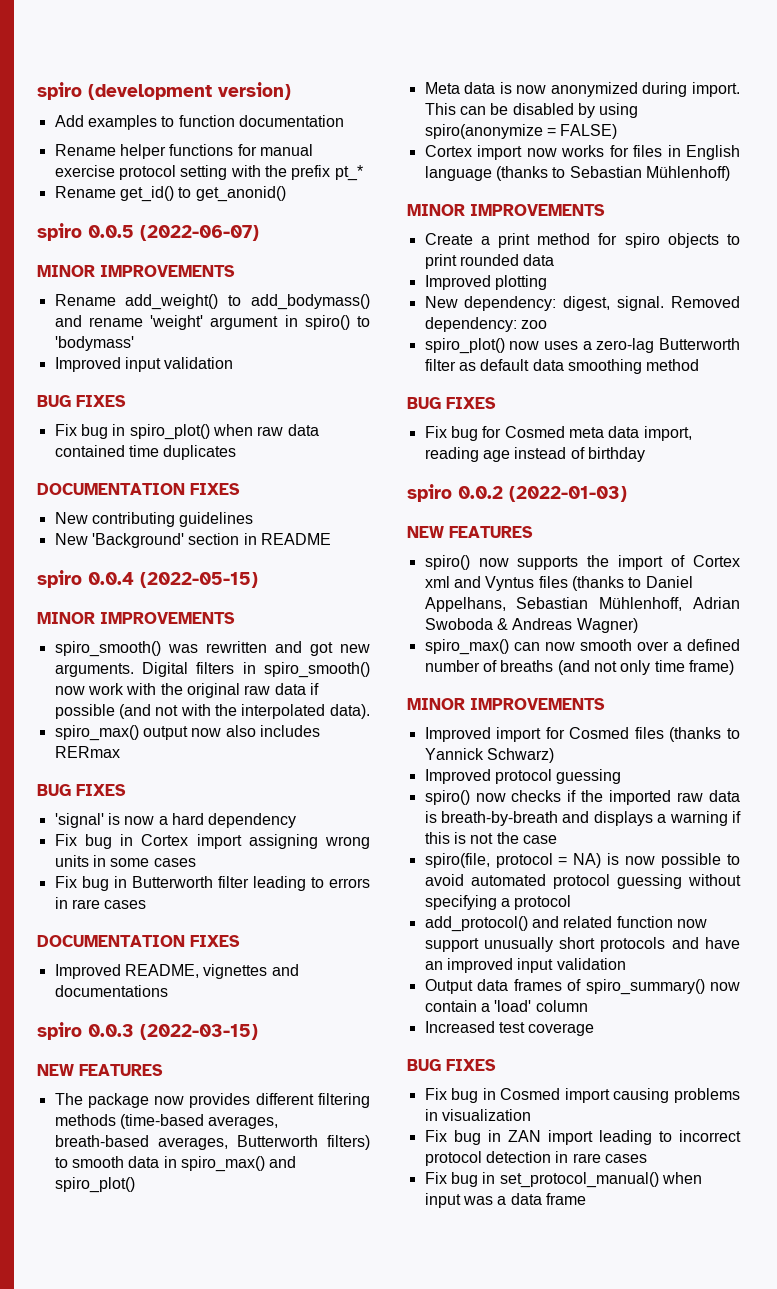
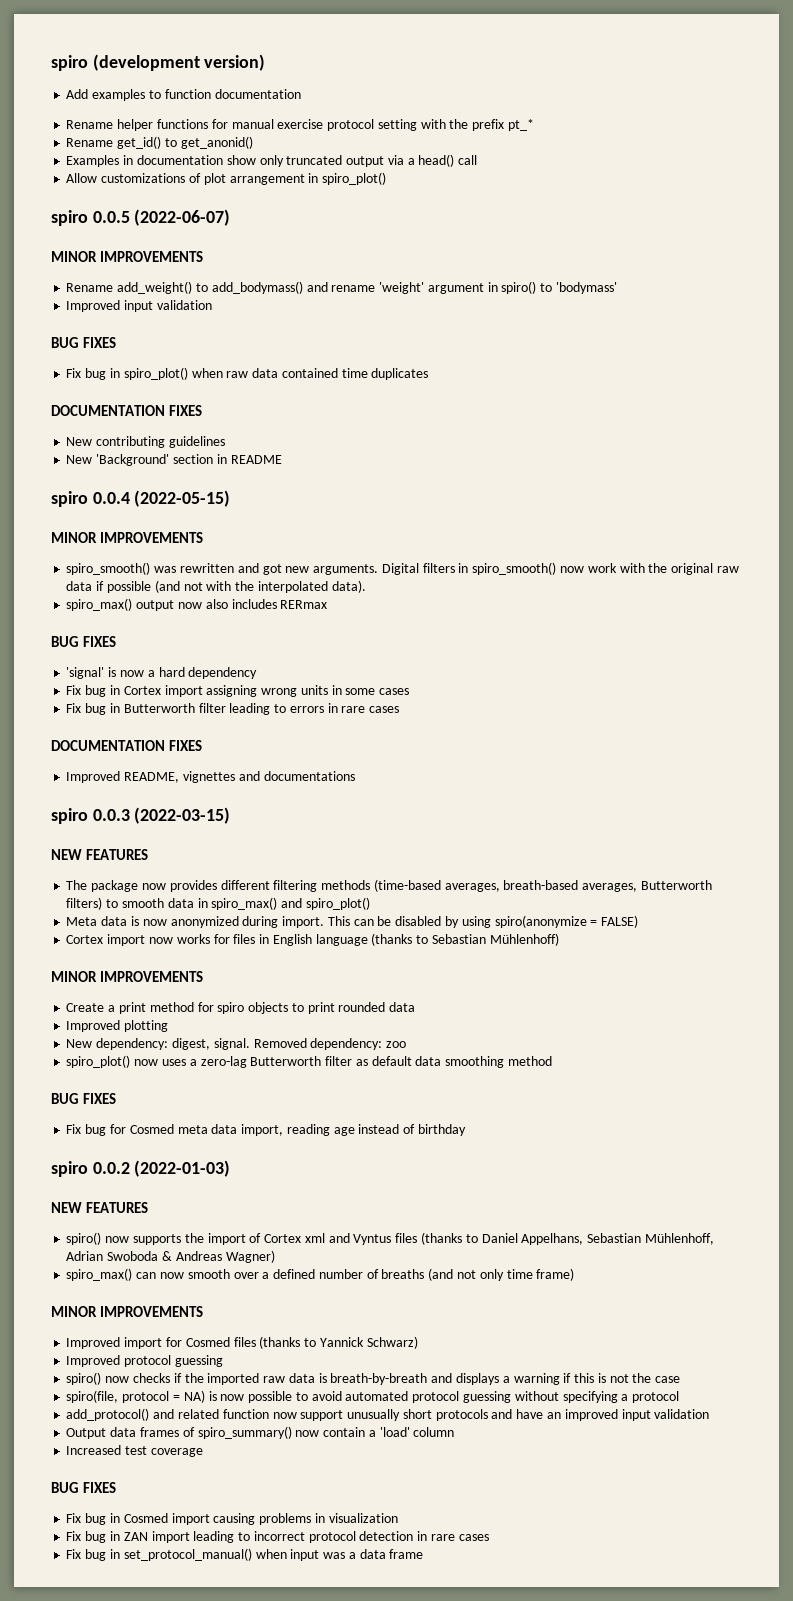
+ Examples in documentation show only truncated output via a head() call
+ Allow customizations of plot arrangement in spiro_plot()

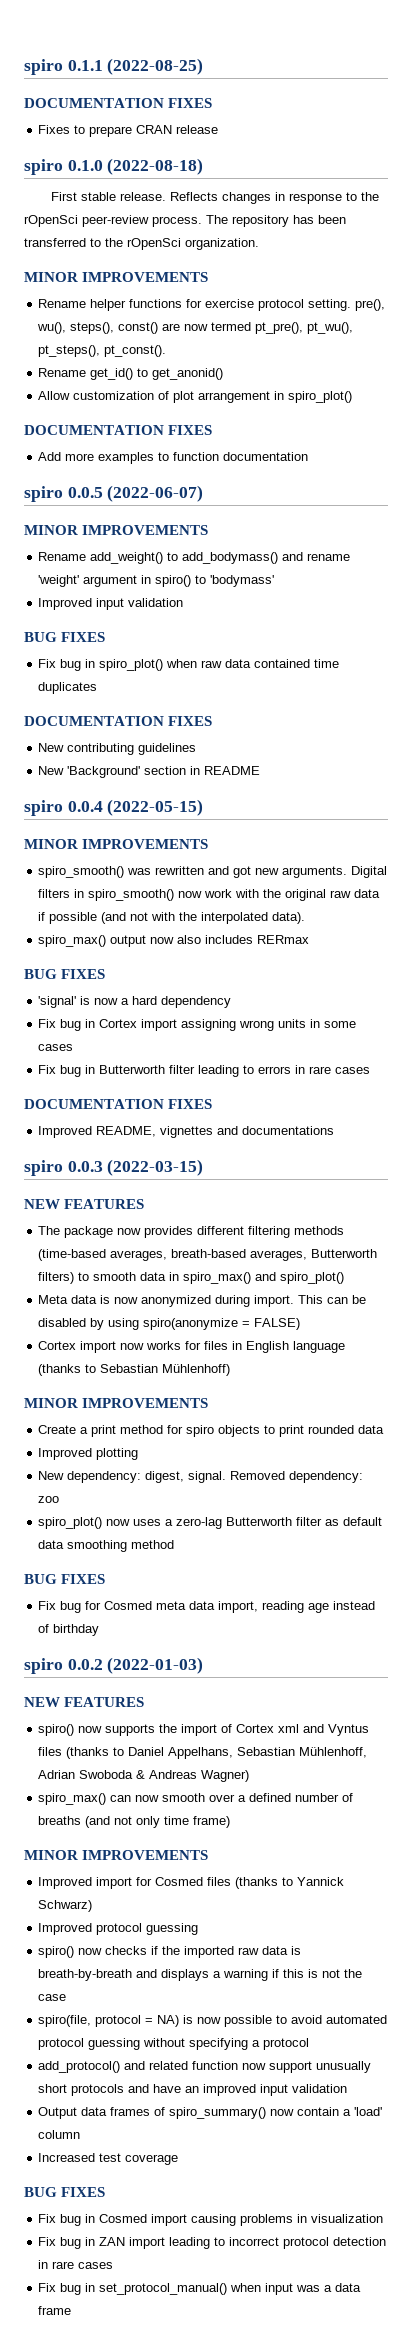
- spiro (development version)
- Add examples to function documentation
+ spiro 0.1.1 (2022-08-25)
+ DOCUMENTATION FIXES
+ Fixes to prepare CRAN release
+ spiro 0.1.0 (2022-08-18)
+ First stable release. Reflects changes in response to the rOpenSci peer-review process. The repository has been transferred to the rOpenSci organization.
+ MINOR IMPROVEMENTS
- Rename helper functions for manual exercise protocol setting with the prefix pt_*
+ Rename helper functions for exercise protocol setting. pre(), wu(), steps(), const() are now termed pt_pre(), pt_wu(), pt_steps(), pt_const().
  Rename get_id() to get_anonid()
- Examples in documentation show only truncated output via a head() call
- Allow customizations of plot arrangement in spiro_plot()
+ Allow customization of plot arrangement in spiro_plot()
+ DOCUMENTATION FIXES
+ Add more examples to function documentation

